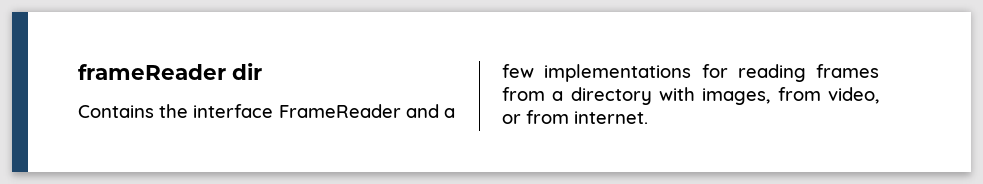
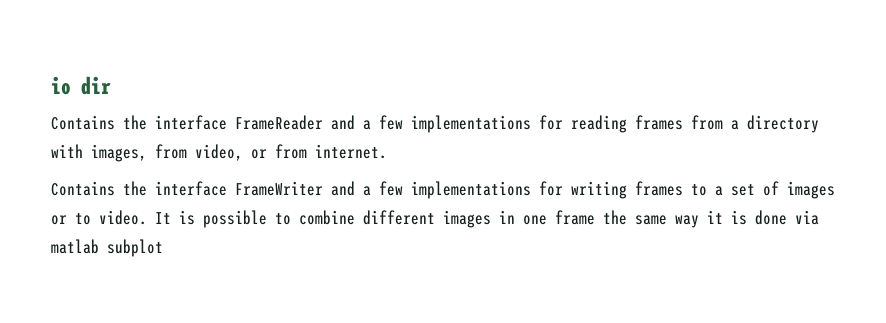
- frameReader dir
+ io dir
+ Contains the interface FrameWriter and a few implementations for writing frames to a set of images or to video. It is possible to combine different images in one frame the same way it is done via matlab subplot

